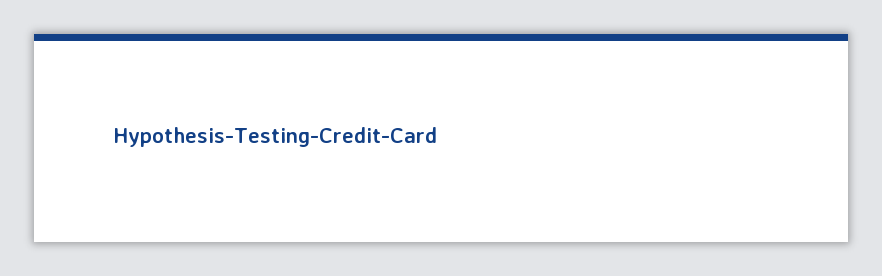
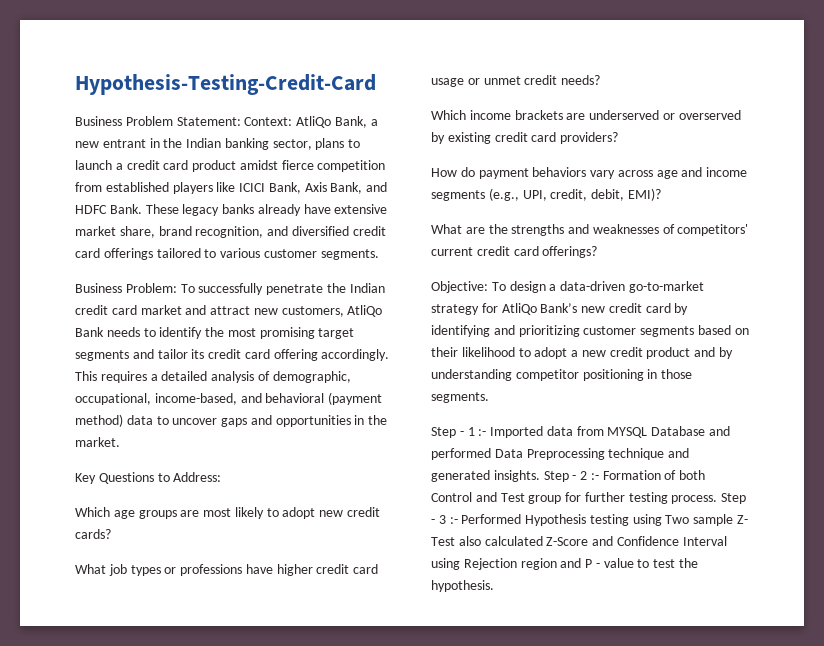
+ Business Problem Statement: Context: AtliQo Bank, a new entrant in the Indian banking sector, plans to launch a credit card product amidst fierce competition from established players like ICICI Bank, Axis Bank, and HDFC Bank. These legacy banks already have extensive market share, brand recognition, and diversified credit card offerings tailored to various customer segments.
+ Business Problem: To successfully penetrate the Indian credit card market and attract new customers, AtliQo Bank needs to identify the most promising target segments and tailor its credit card offering accordingly. This requires a detailed analysis of demographic, occupational, income-based, and behavioral (payment method) data to uncover gaps and opportunities in the market.
+ Key Questions to Address:
+ Which age groups are most likely to adopt new credit cards?
+ What job types or professions have higher credit card usage or unmet credit needs?
+ Which income brackets are underserved or overserved by existing credit card providers?
+ How do payment behaviors vary across age and income segments (e.g., UPI, credit, debit, EMI)?
+ What are the strengths and weaknesses of competitors' current credit card offerings?
+ Objective: To design a data-driven go-to-market strategy for AtliQo Bank’s new credit card by identifying and prioritizing customer segments based on their likelihood to adopt a new credit product and by understanding competitor positioning in those segments.
+ Step - 1 :- Imported data from MYSQL Database and performed Data Preprocessing technique and generated insights. Step - 2 :- Formation of both Control and Test group for further testing process. Step - 3 :- Performed Hypothesis testing using Two sample Z- Test also calculated Z-Score and Confidence Interval using Rejection region and P - value to test the hypothesis.

